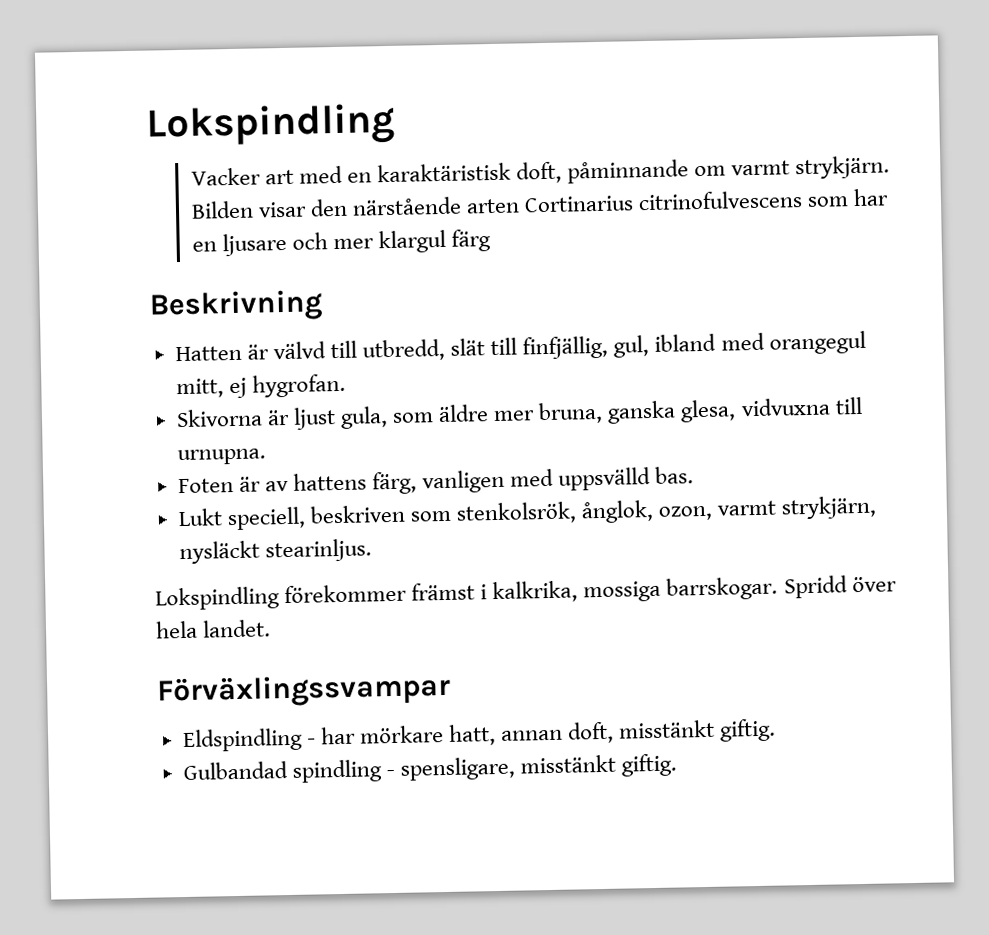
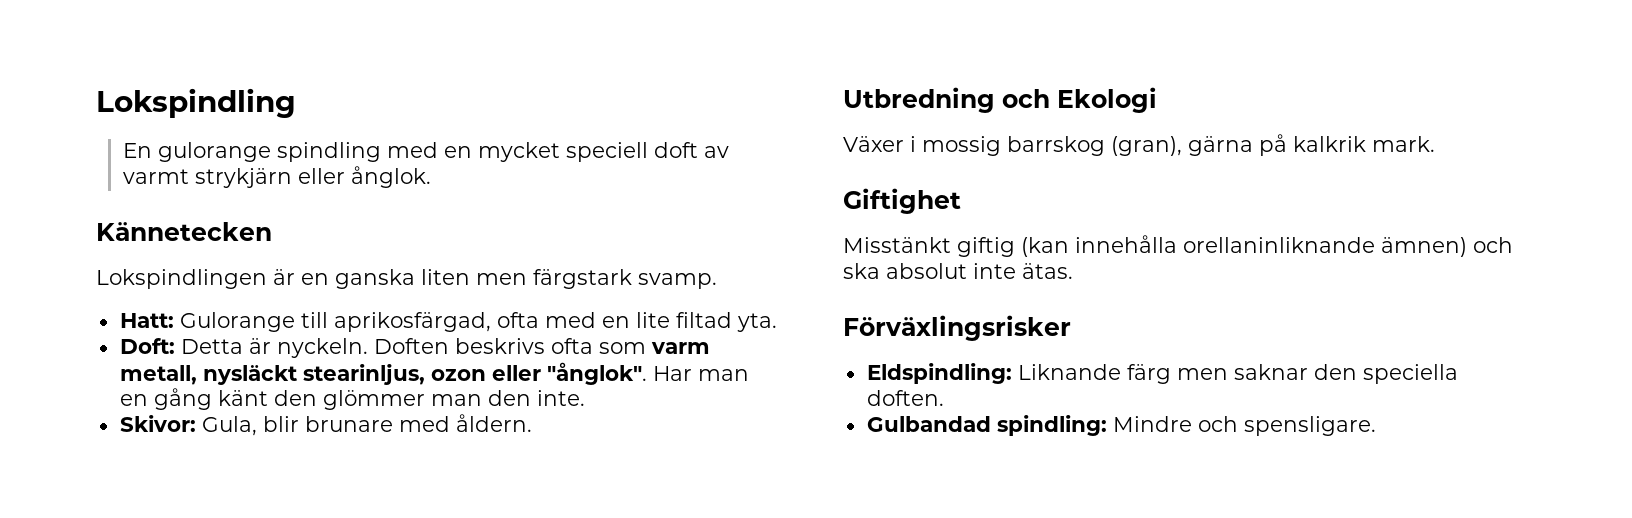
- Vacker art med en karaktäristisk doft, påminnande om varmt strykjärn. Bilden visar den närstående arten Cortinarius citrinofulvescens som har en ljusare och mer klargul färg
- Beskrivning
- Hatten är välvd till utbredd, slät till finfjällig, gul, ibland med orangegul mitt, ej hygrofan.
- Skivorna är ljust gula, som äldre mer bruna, ganska glesa, vidvuxna till urnupna.
- Foten är av hattens färg, vanligen med uppsvälld bas.
- Lukt speciell, beskriven som stenkolsrök, ånglok, ozon, varmt strykjärn, nysläckt stearinljus.
- Lokspindling förekommer främst i kalkrika, mossiga barrskogar. Spridd över hela landet.
- Förväxlingssvampar
- Eldspindling - har mörkare hatt, annan doft, misstänkt giftig.
- Gulbandad spindling - spensligare, misstänkt giftig.
+ En gulorange spindling med en mycket speciell doft av varmt strykjärn eller ånglok.
+ Kännetecken
+ Lokspindlingen är en ganska liten men färgstark svamp.
+ Hatt: Gulorange till aprikosfärgad, ofta med en lite filtad yta.
+ Doft: Detta är nyckeln. Doften beskrivs ofta som varm metall, nysläckt stearinljus, ozon eller "ånglok". Har man en gång känt den glömmer man den inte.
+ Skivor: Gula, blir brunare med åldern.
+ Utbredning och Ekologi
+ Växer i mossig barrskog (gran), gärna på kalkrik mark.
+ Giftighet
+ Misstänkt giftig (kan innehålla orellaninliknande ämnen) och ska absolut inte ätas.
+ Förväxlingsrisker
+ Eldspindling: Liknande färg men saknar den speciella doften.
+ Gulbandad spindling: Mindre och spensligare.

